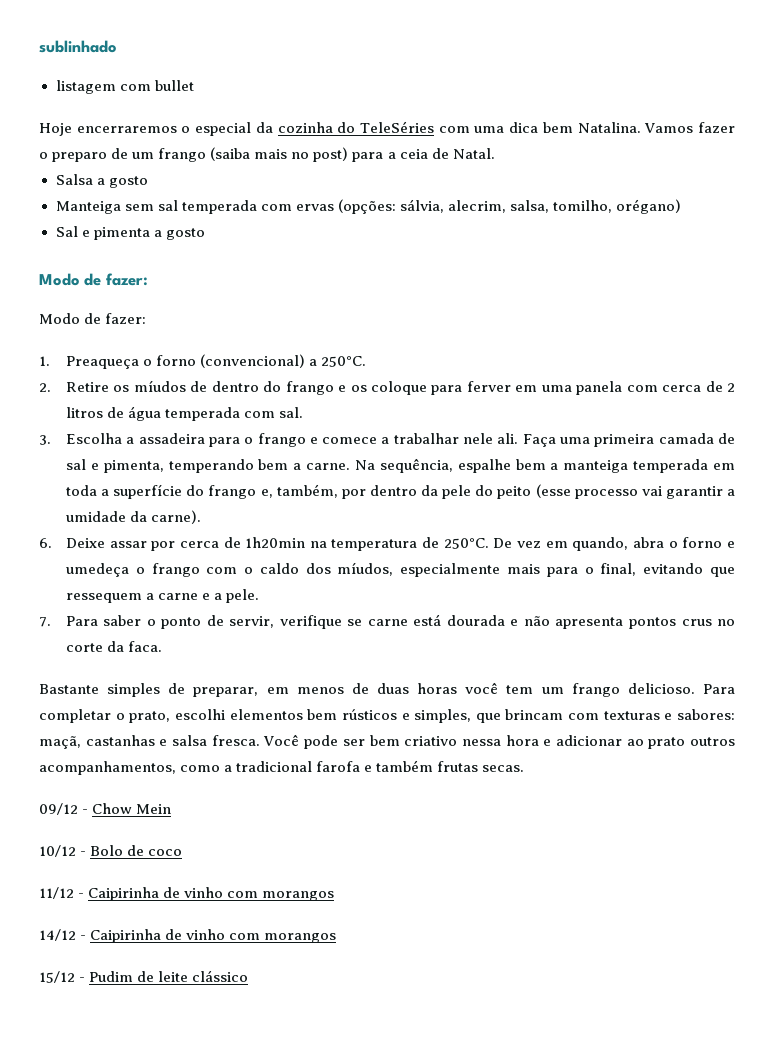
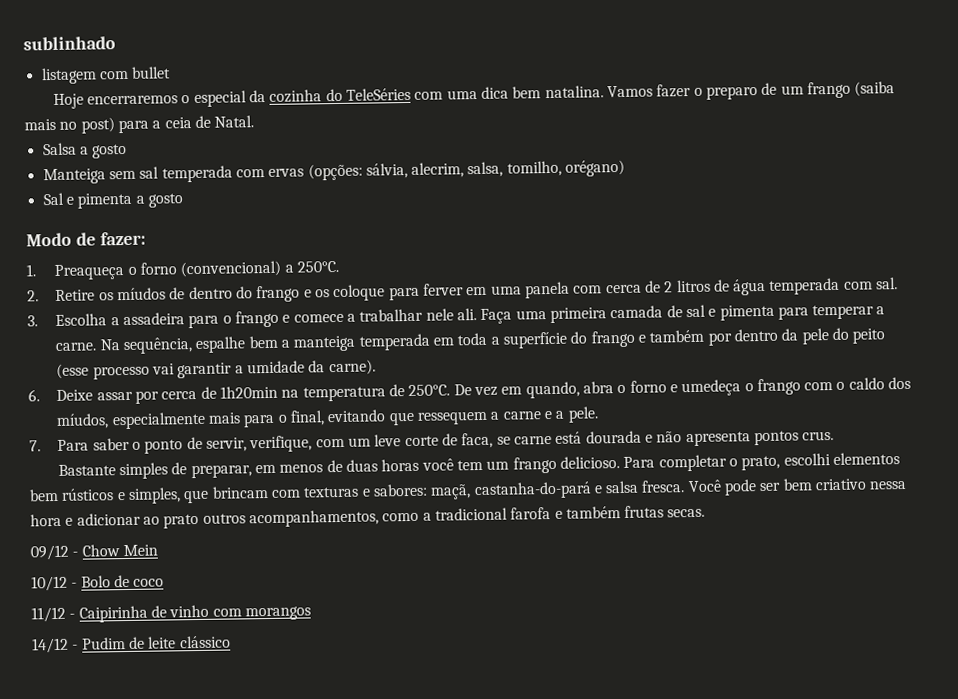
- Hoje encerraremos o especial da cozinha do TeleSéries com uma dica bem Natalina.
+ Hoje encerraremos o especial da cozinha do TeleSéries com uma dica bem natalina.
  Sal e pimenta a gosto
- Modo de fazer:
- Faça uma primeira camada de sal e pimenta, temperando bem a carne.
+ Faça uma primeira camada de sal e pimenta para temperar a carne.
- Na sequência, espalhe bem a manteiga temperada em toda a superfície do frango e, também, por dentro da pele do peito (esse processo vai garantir a umidade da carne).
+ Na sequência, espalhe bem a manteiga temperada em toda a superfície do frango e também por dentro da pele do peito (esse processo vai garantir a umidade da carne).
- 7. Para saber o ponto de servir, verifique se carne está dourada e não apresenta pontos crus no corte da faca.
+ 7. Para saber o ponto de servir, verifique, com um leve corte de faca, se carne está dourada e não apresenta pontos crus.
- Para completar o prato, escolhi elementos bem rústicos e simples, que brincam com texturas e sabores: maçã, castanhas e salsa fresca.
+ Para completar o prato, escolhi elementos bem rústicos e simples, que brincam com texturas e sabores: maçã, castanha-do-pará e salsa fresca.
- 14/12 - Caipirinha de vinho com morangos
- 15/12 - Pudim de leite clássico
+ 14/12 - Pudim de leite clássico

